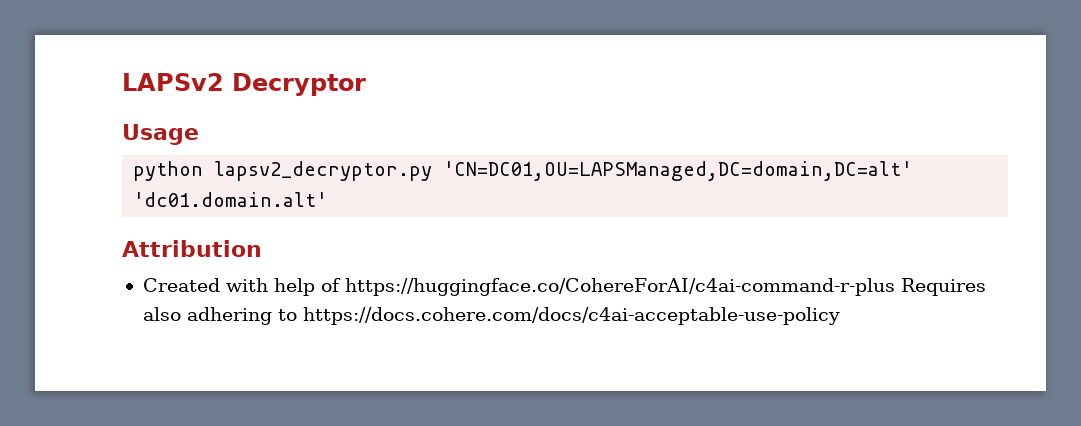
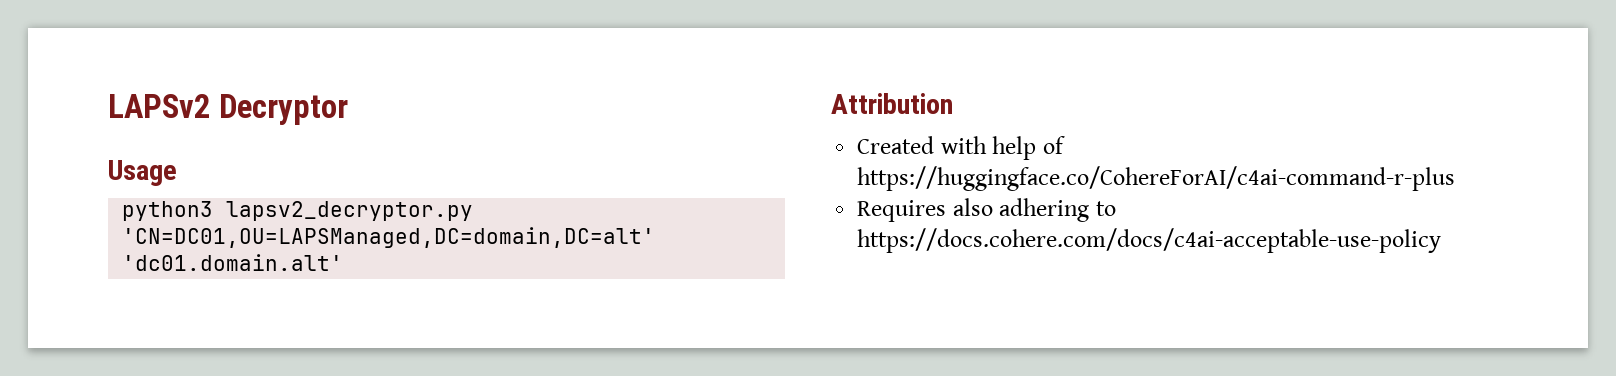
- python lapsv2_decryptor.py 'CN=DC01,OU=LAPSManaged,DC=domain,DC=alt' 'dc01.domain.alt'
+ python3 lapsv2_decryptor.py 'CN=DC01,OU=LAPSManaged,DC=domain,DC=alt' 'dc01.domain.alt'
- Created with help of https://huggingface.co/CohereForAI/c4ai-command-r-plus Requires also adhering to https://docs.cohere.com/docs/c4ai-acceptable-use-policy
+ Created with help of https://huggingface.co/CohereForAI/c4ai-command-r-plus
+ Requires also adhering to https://docs.cohere.com/docs/c4ai-acceptable-use-policy

